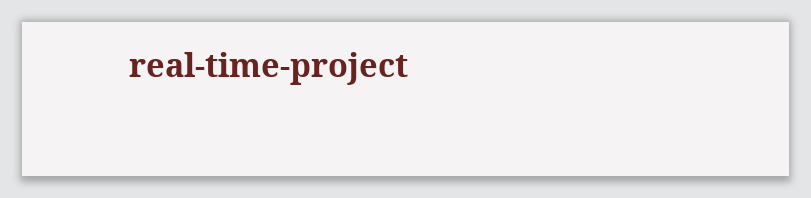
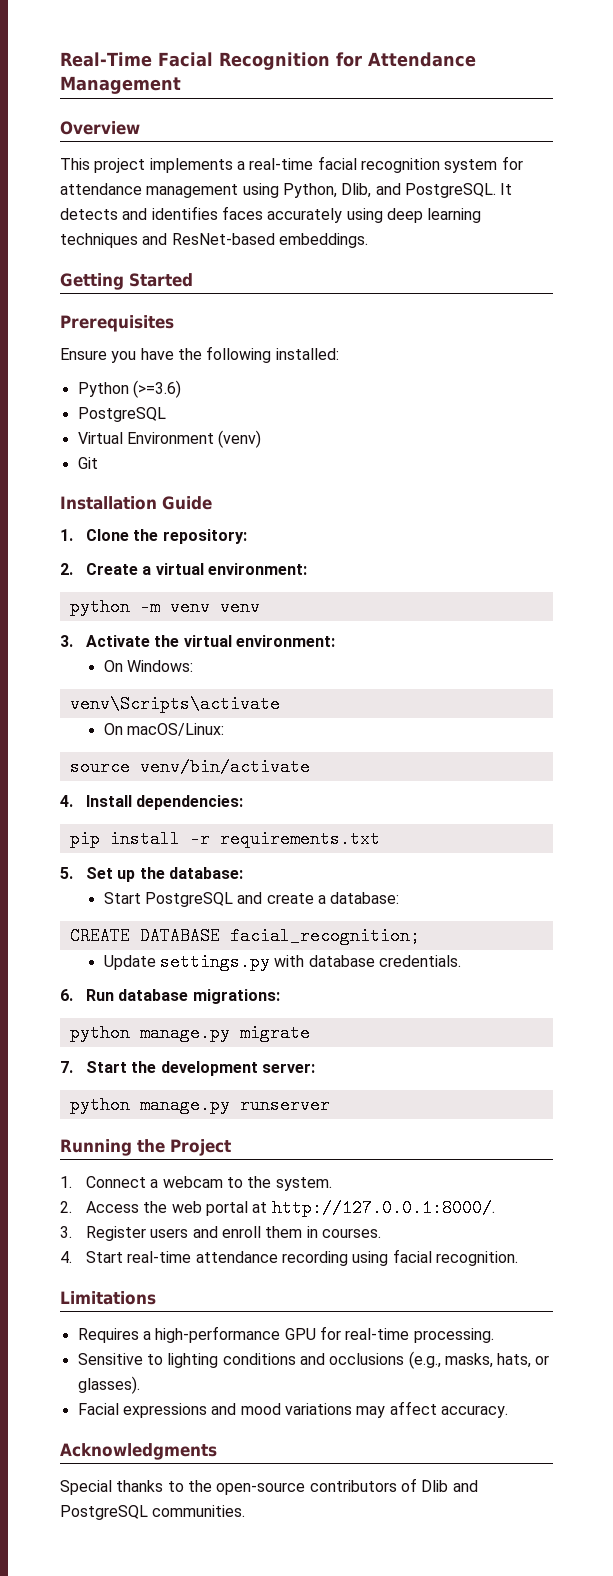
- real-time-project
+ Real-Time Facial Recognition for Attendance Management
+ Overview
+ This project implements a real-time facial recognition system for attendance management using Python, Dlib, and PostgreSQL. It detects and identifies faces accurately using deep learning techniques and ResNet-based embeddings.
+ Getting Started
+ Prerequisites
+ Ensure you have the following installed:
+ Python (>=3.6)
+ PostgreSQL
+ Virtual Environment (venv)
+ Git
+ Installation Guide
+ 1. Clone the repository:
+ 2. Create a virtual environment:
+ python -m venv venv
+ 3. Activate the virtual environment:
+ On Windows:
+ venv\Scripts\activate
+ On macOS/Linux:
+ source venv/bin/activate
+ 4. Install dependencies:
+ pip install -r requirements.txt
+ 5. Set up the database:
+ Start PostgreSQL and create a database:
+ CREATE DATABASE facial_recognition;
+ Update settings.py with database credentials.
+ 6. Run database migrations:
+ python manage.py migrate
+ 7. Start the development server:
+ python manage.py runserver
+ Running the Project
+ 1. Connect a webcam to the system.
+ 2. Access the web portal at http://127.0.0.1:8000/.
+ 3. Register users and enroll them in courses.
+ 4. Start real-time attendance recording using facial recognition.
+ Limitations
+ Requires a high-performance GPU for real-time processing.
+ Sensitive to lighting conditions and occlusions (e.g., masks, hats, or glasses).
+ Facial expressions and mood variations may affect accuracy.
+ Acknowledgments
+ Special thanks to the open-source contributors of Dlib and PostgreSQL communities.

